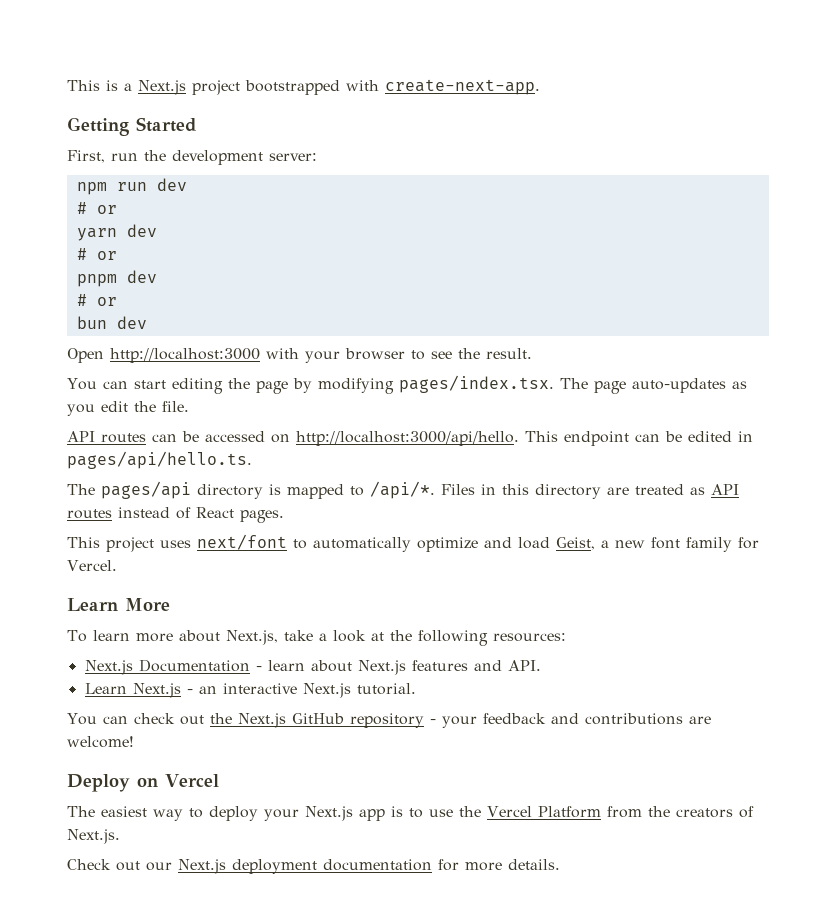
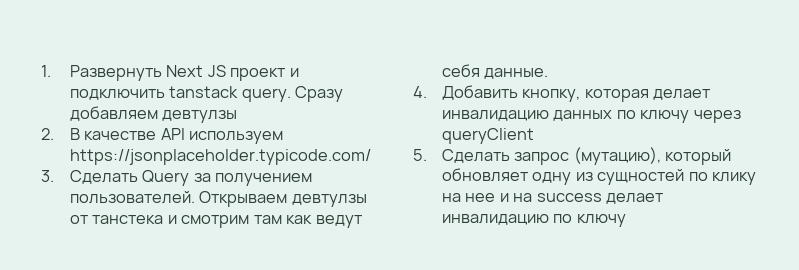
- This is a Next.js project bootstrapped with create-next-app.
- Getting Started
- First, run the development server:
- npm run dev
- # or
- yarn dev
- # or
- pnpm dev
- # or
- bun dev
- Open http://localhost:3000 with your browser to see the result.
- You can start editing the page by modifying pages/index.tsx. The page auto-updates as you edit the file.
- API routes can be accessed on http://localhost:3000/api/hello. This endpoint can be edited in pages/api/hello.ts.
- The pages/api directory is mapped to /api/*. Files in this directory are treated as API routes instead of React pages.
- This project uses next/font to automatically optimize and load Geist, a new font family for Vercel.
- Learn More
- To learn more about Next.js, take a look at the following resources:
- Next.js Documentation - learn about Next.js features and API.
- Learn Next.js - an interactive Next.js tutorial.
- You can check out the Next.js GitHub repository - your feedback and contributions are welcome!
- Deploy on Vercel
- The easiest way to deploy your Next.js app is to use the Vercel Platform from the creators of Next.js.
- Check out our Next.js deployment documentation for more details.
+ 1. Развернуть Next JS проект и подключить tanstack query. Сразу добавляем девтулзы
+ 2. В качестве API используем https://jsonplaceholder.typicode.com/
+ 3. Сделать Query за получением пользователей. Открываем девтулзы от танстека и смотрим там как ведут себя данные.
+ 4. Добавить кнопку, которая делает инвалидацию данных по ключу через queryClient
+ 5. Сделать запрос (мутацию), который обновляет одну из сущностей по клику на нее и на success делает инвалидацию по ключу

